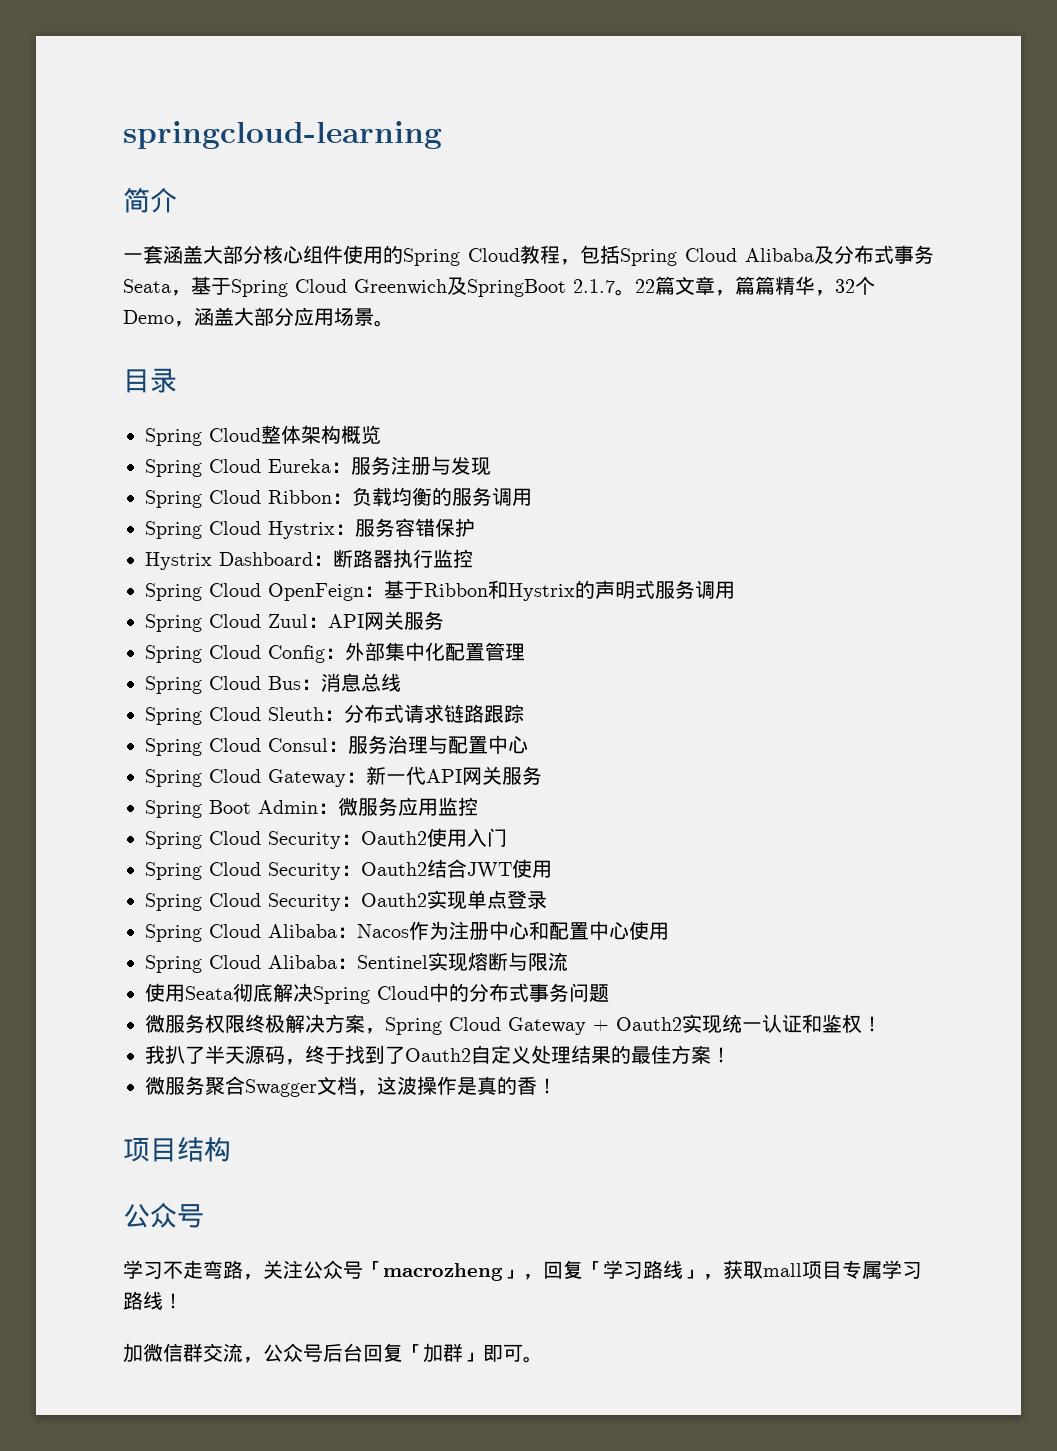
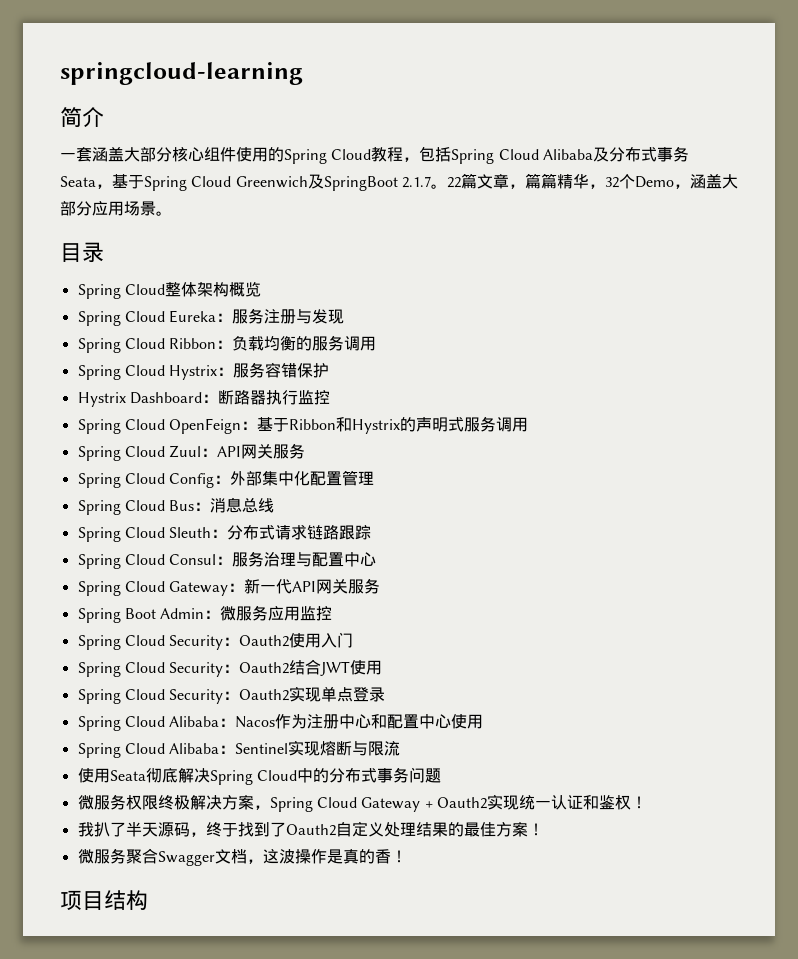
  项目结构
- 公众号
- 学习不走弯路，关注公众号「macrozheng」，回复「学习路线」，获取mall项目专属学习路线！
- 加微信群交流，公众号后台回复「加群」即可。

